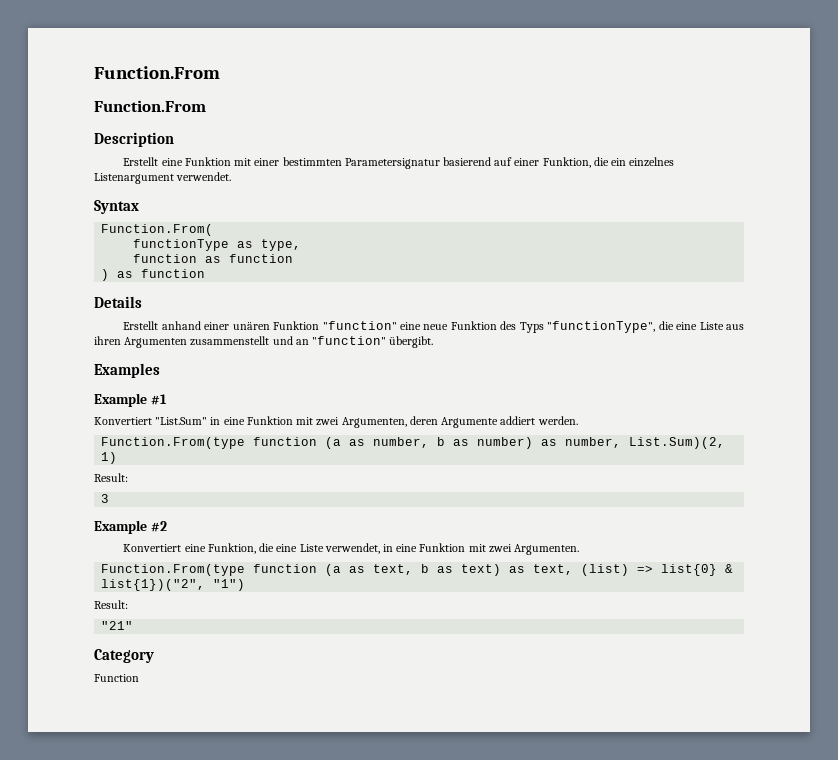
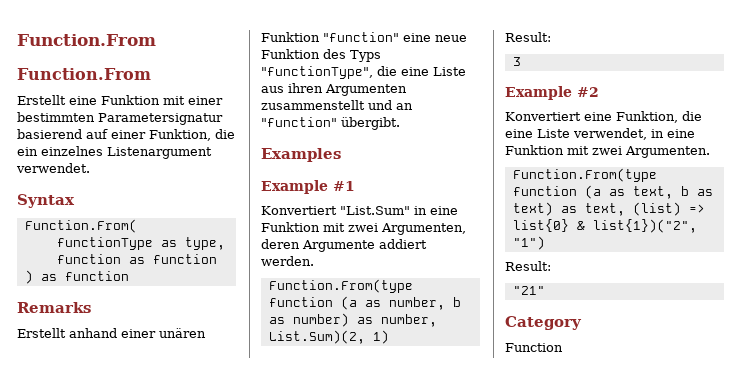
- Description
- Details
+ Remarks

